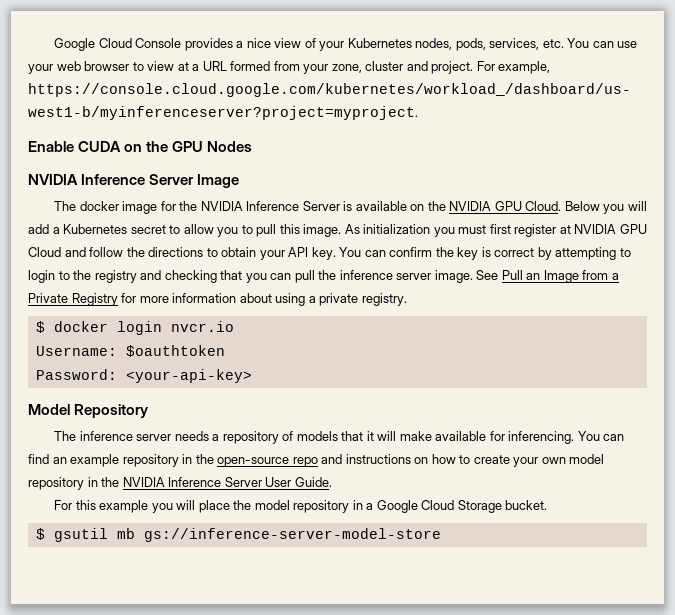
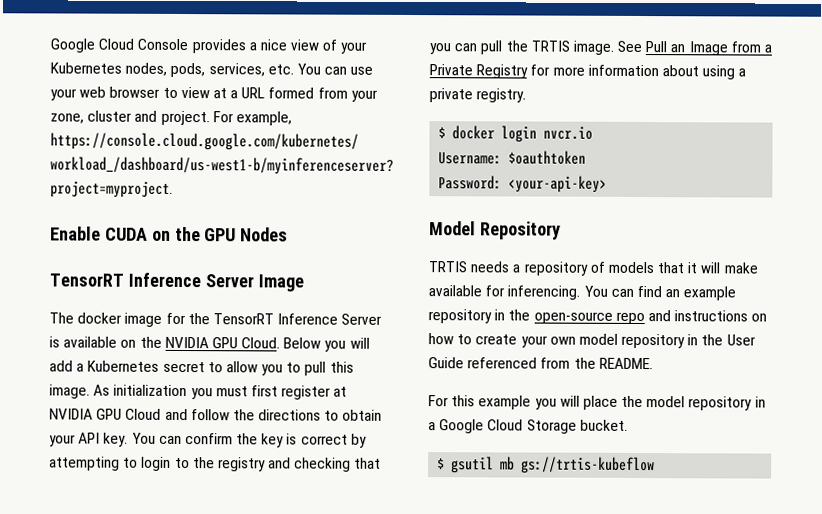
- NVIDIA Inference Server Image
+ TensorRT Inference Server Image
- The docker image for the NVIDIA Inference Server is available on the NVIDIA GPU Cloud.
+ The docker image for the TensorRT Inference Server is available on the NVIDIA GPU Cloud.
- You can confirm the key is correct by attempting to login to the registry and checking that you can pull the inference server image.
+ You can confirm the key is correct by attempting to login to the registry and checking that you can pull the TRTIS image.
- The inference server needs a repository of models that it will make available for inferencing.
+ TRTIS needs a repository of models that it will make available for inferencing.
- You can find an example repository in the open-source repo and instructions on how to create your own model repository in the NVIDIA Inference Server User Guide.
+ You can find an example repository in the open-source repo and instructions on how to create your own model repository in the User Guide referenced from the README.
- $ gsutil mb gs://inference-server-model-store
+ $ gsutil mb gs://trtis-kubeflow

